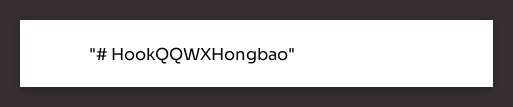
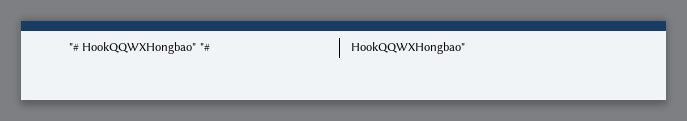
- "# HookQQWXHongbao"
+ "# HookQQWXHongbao" "# HookQQWXHongbao"

